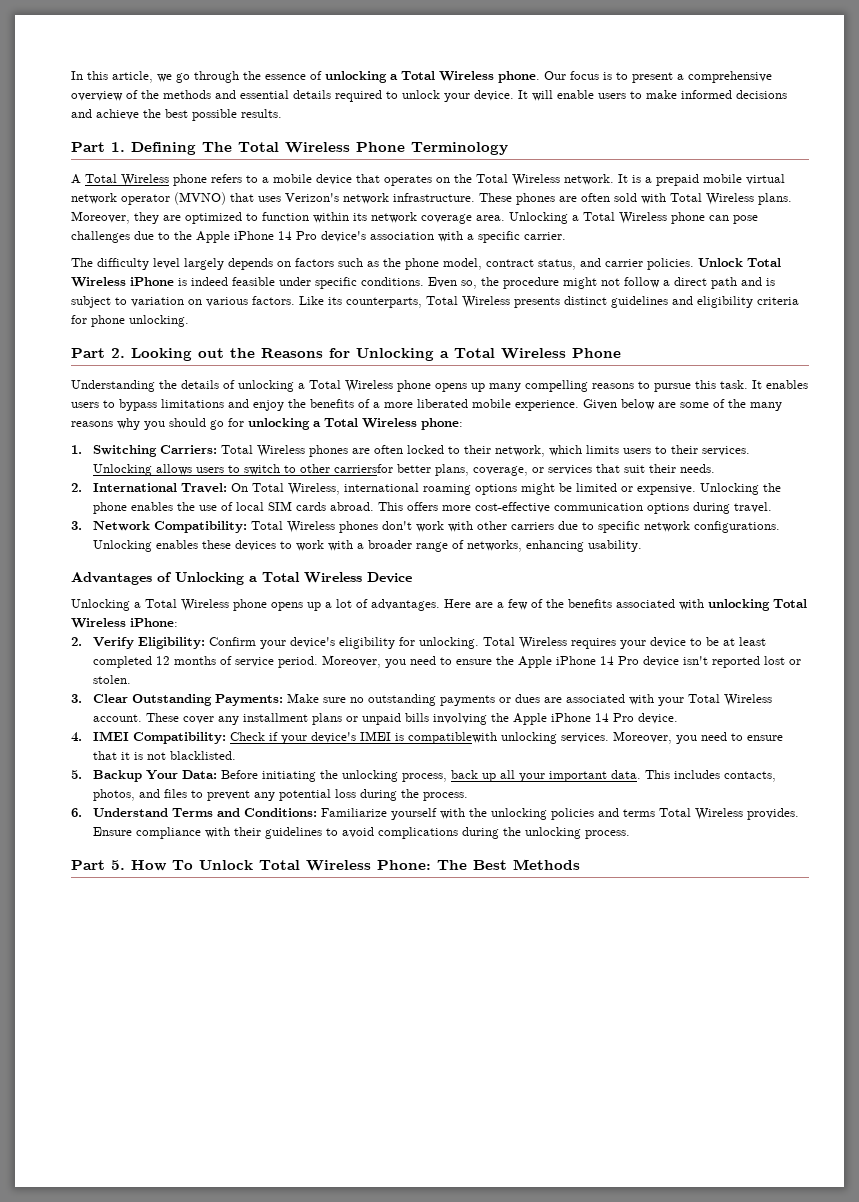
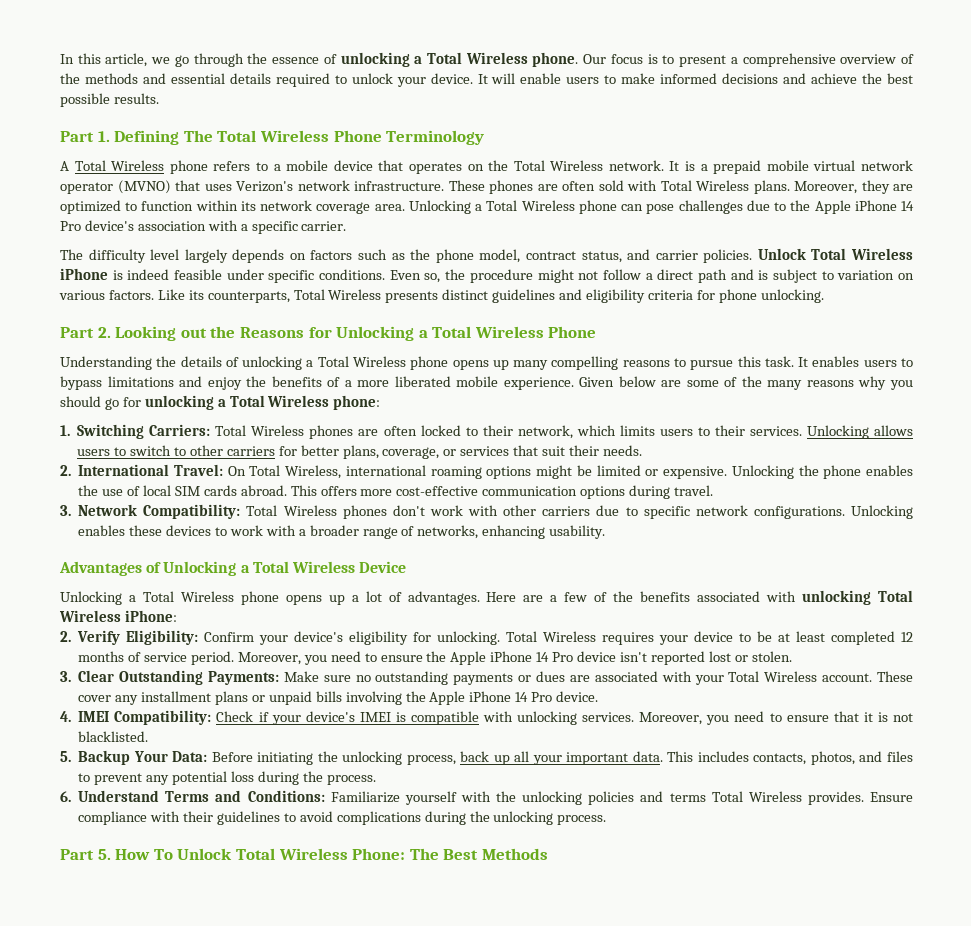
- Unlocking allows users to switch to other carriersfor better plans, coverage, or services that suit their needs.
+ Unlocking allows users to switch to other carriers for better plans, coverage, or services that suit their needs.
- 4. IMEI Compatibility: Check if your device's IMEI is compatiblewith unlocking services.
+ 4. IMEI Compatibility: Check if your device's IMEI is compatible with unlocking services.

